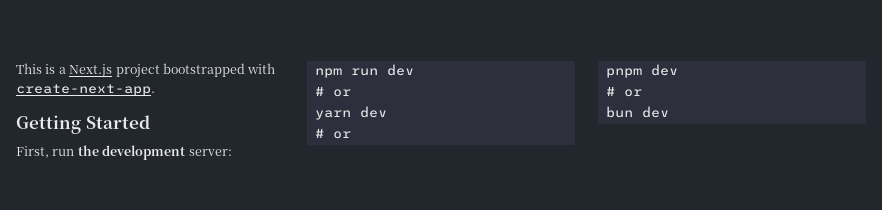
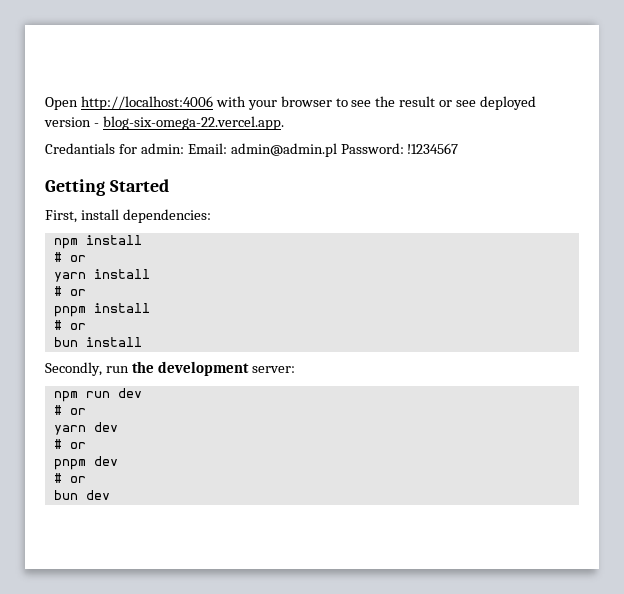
- This is a Next.js project bootstrapped with create-next-app.
+ Open http://localhost:4006 with your browser to see the result or see deployed version - blog-six-omega-22.vercel.app.
+ Credantials for admin: Email: admin@admin.pl Password: !1234567
  Getting Started
- First, run the development server:
+ First, install dependencies:
+ npm install
+ # or
+ yarn install
+ # or
+ pnpm install
+ # or
+ bun install
+ Secondly, run the development server:

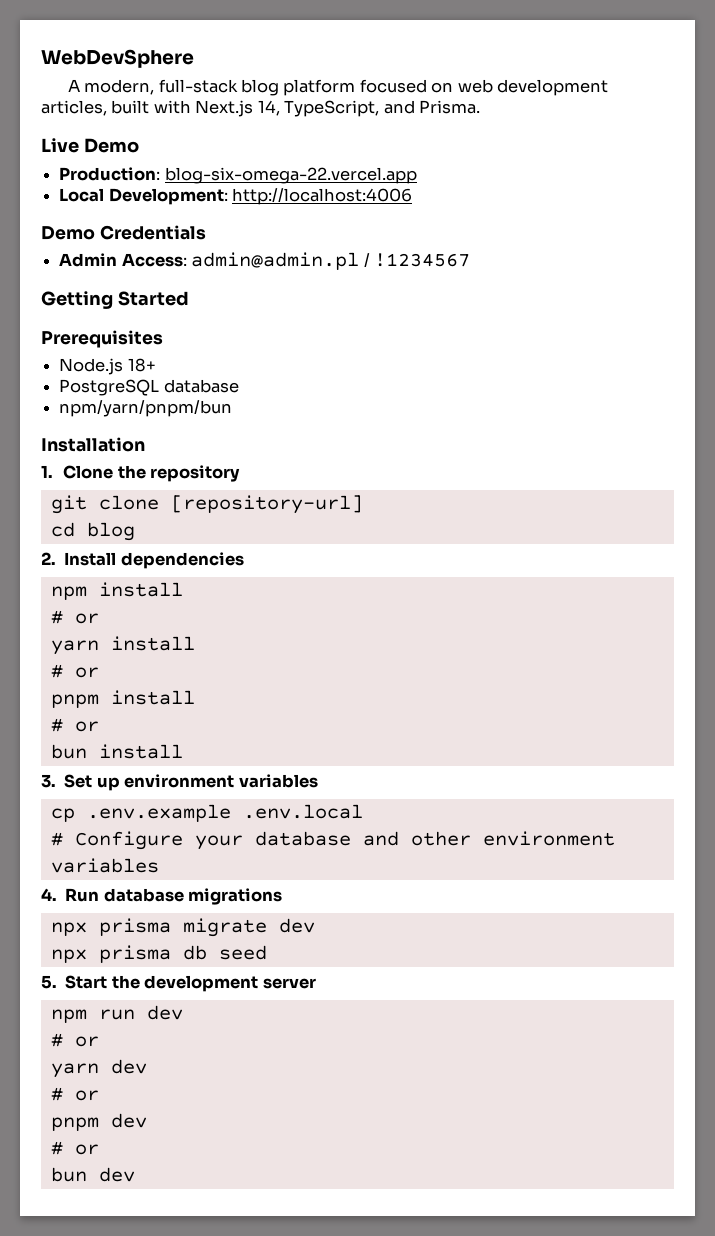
- Open http://localhost:4006 with your browser to see the result or see deployed version - blog-six-omega-22.vercel.app.
- Credantials for admin: Email: admin@admin.pl Password: !1234567
+ WebDevSphere
+ A modern, full-stack blog platform focused on web development articles, built with Next.js 14, TypeScript, and Prisma.
+ Live Demo
+ Production: blog-six-omega-22.vercel.app
+ Local Development: http://localhost:4006
+ Demo Credentials
+ Admin Access: admin@admin.pl / !1234567
  Getting Started
- First, install dependencies:
+ Prerequisites
+ Node.js 18+
+ PostgreSQL database
+ npm/yarn/pnpm/bun
+ Installation
+ 1. Clone the repository
+ git clone [repository-url]
+ cd blog
+ 2. Install dependencies
- Secondly, run the development server:
+ 3. Set up environment variables
+ cp .env.example .env.local
+ # Configure your database and other environment variables
+ 4. Run database migrations
+ npx prisma migrate dev
+ npx prisma db seed
+ 5. Start the development server

